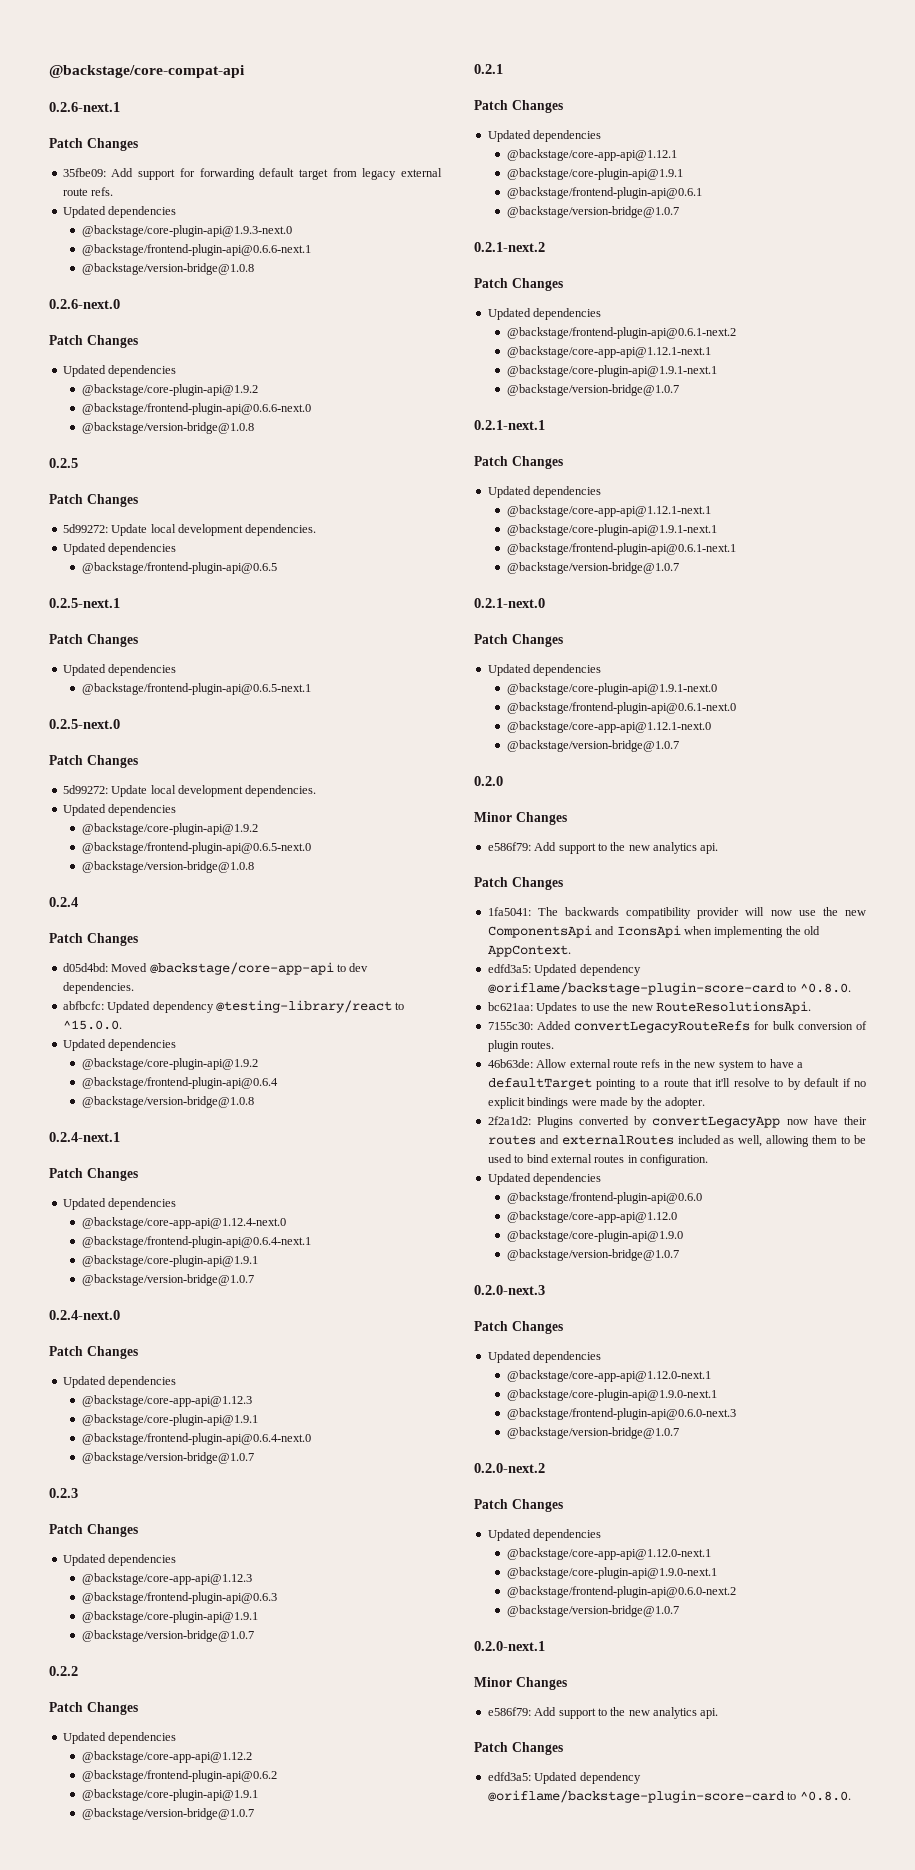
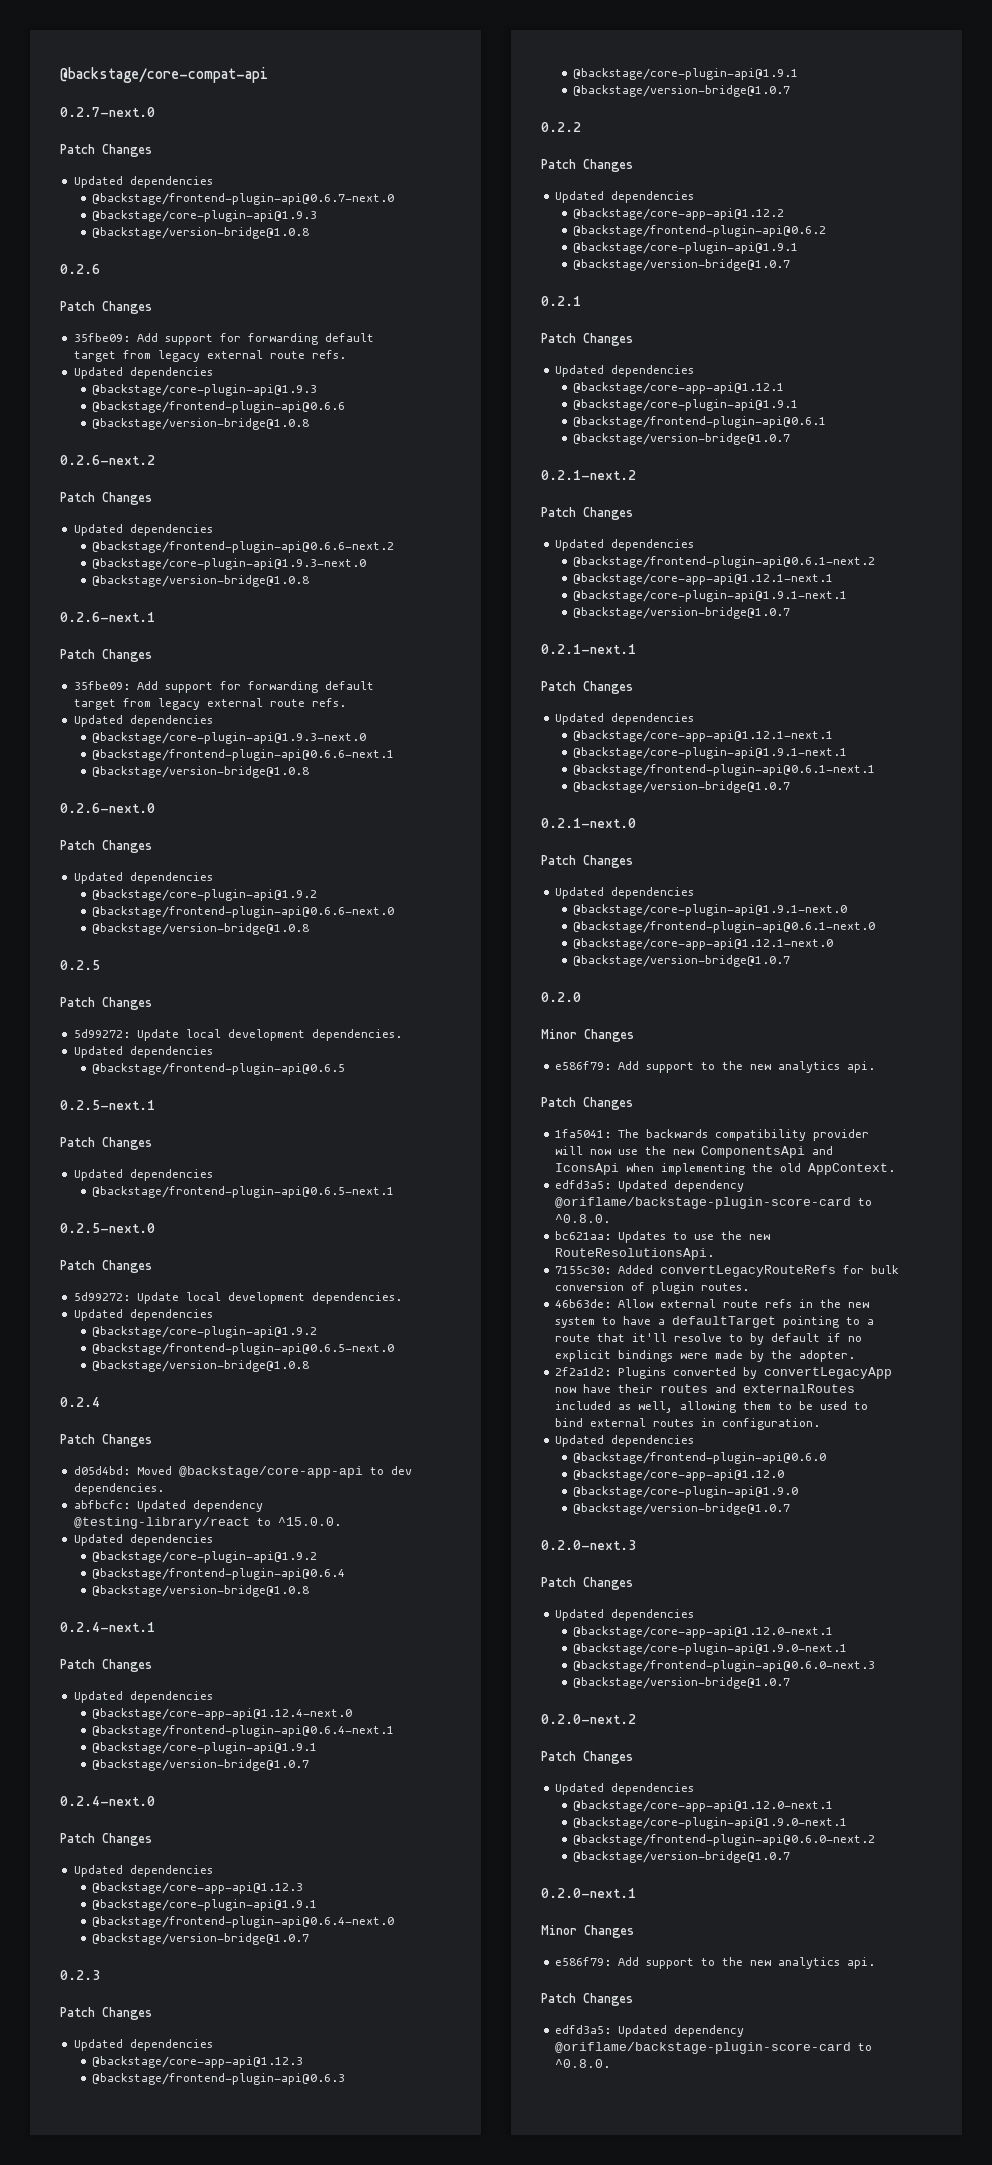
+ 0.2.7-next.0
+ Patch Changes
+ Updated dependencies
+ @backstage/frontend-plugin-api@0.6.7-next.0
+ @backstage/core-plugin-api@1.9.3
+ @backstage/version-bridge@1.0.8
+ 0.2.6
+ Patch Changes
+ 35fbe09: Add support for forwarding default target from legacy external route refs.
+ Updated dependencies
+ @backstage/core-plugin-api@1.9.3
+ @backstage/frontend-plugin-api@0.6.6
+ @backstage/version-bridge@1.0.8
+ 0.2.6-next.2
+ Patch Changes
+ Updated dependencies
+ @backstage/frontend-plugin-api@0.6.6-next.2
+ @backstage/core-plugin-api@1.9.3-next.0
+ @backstage/version-bridge@1.0.8

